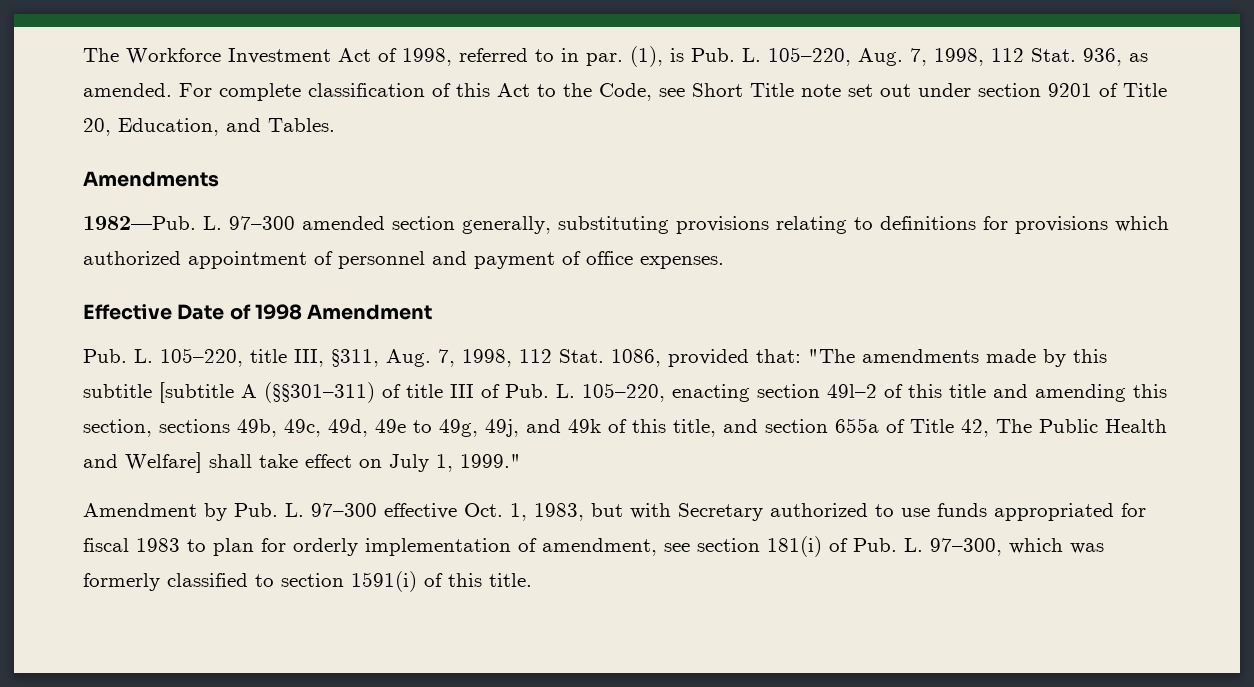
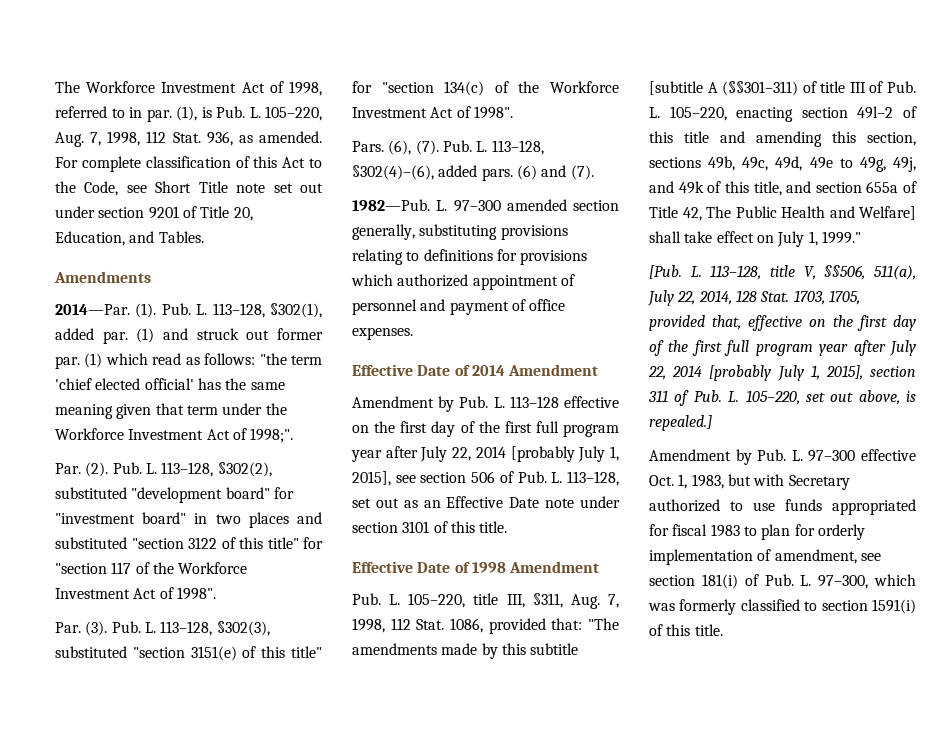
+ 2014—Par. (1). Pub. L. 113–128, §302(1), added par. (1) and struck out former par. (1) which read as follows: "the term 'chief elected official' has the same meaning given that term under the Workforce Investment Act of 1998;".
+ Par. (2). Pub. L. 113–128, §302(2), substituted "development board" for "investment board" in two places and substituted "section 3122 of this title" for "section 117 of the Workforce Investment Act of 1998".
+ Par. (3). Pub. L. 113–128, §302(3), substituted "section 3151(e) of this title" for "section 134(c) of the Workforce Investment Act of 1998".
+ Pars. (6), (7). Pub. L. 113–128, §302(4)–(6), added pars. (6) and (7).
+ Effective Date of 2014 Amendment
+ Amendment by Pub. L. 113–128 effective on the first day of the first full program year after July 22, 2014 [probably July 1, 2015], see section 506 of Pub. L. 113–128, set out as an Effective Date note under section 3101 of this title.
+ [Pub. L. 113–128, title V, §§506, 511(a), July 22, 2014, 128 Stat. 1703, 1705, provided that, effective on the first day of the first full program year after July 22, 2014 [probably July 1, 2015], section 311 of Pub. L. 105–220, set out above, is repealed.]

